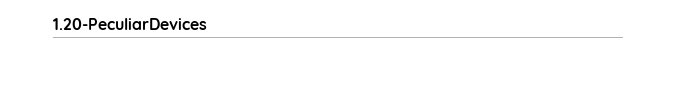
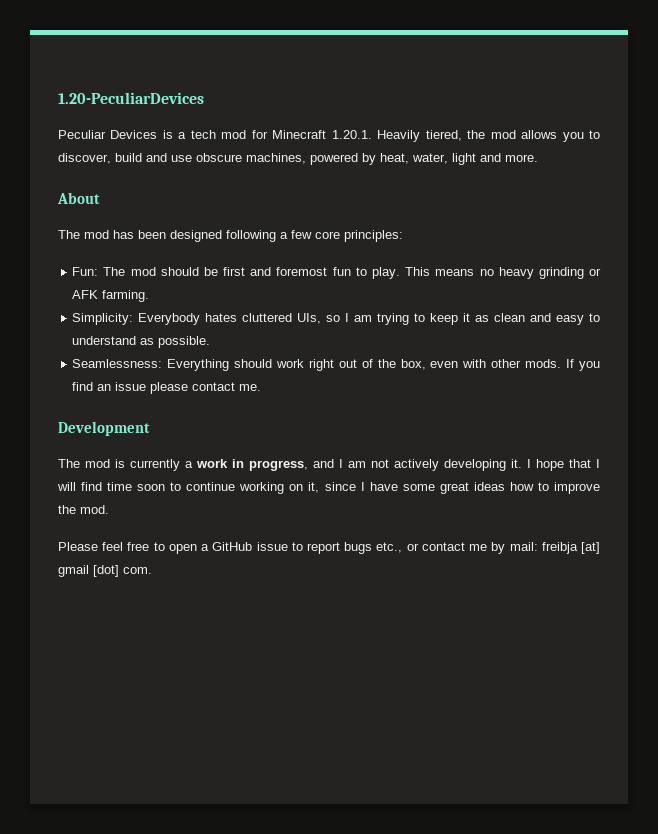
+ Peculiar Devices is a tech mod for Minecraft 1.20.1. Heavily tiered, the mod allows you to discover, build and use obscure machines, powered by heat, water, light and more.
+ About
+ The mod has been designed following a few core principles:
+ Fun: The mod should be first and foremost fun to play. This means no heavy grinding or AFK farming.
+ Simplicity: Everybody hates cluttered UIs, so I am trying to keep it as clean and easy to understand as possible.
+ Seamlessness: Everything should work right out of the box, even with other mods. If you find an issue please contact me.
+ Development
+ The mod is currently a work in progress, and I am not actively developing it. I hope that I will find time soon to continue working on it, since I have some great ideas how to improve the mod.
+ Please feel free to open a GitHub issue to report bugs etc., or contact me by mail: freibja [at] gmail [dot] com.

